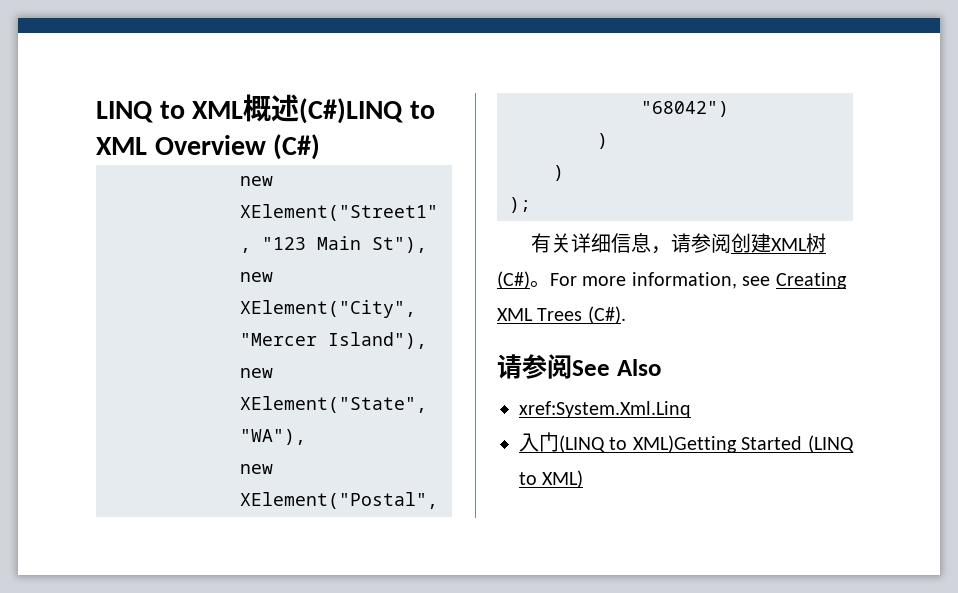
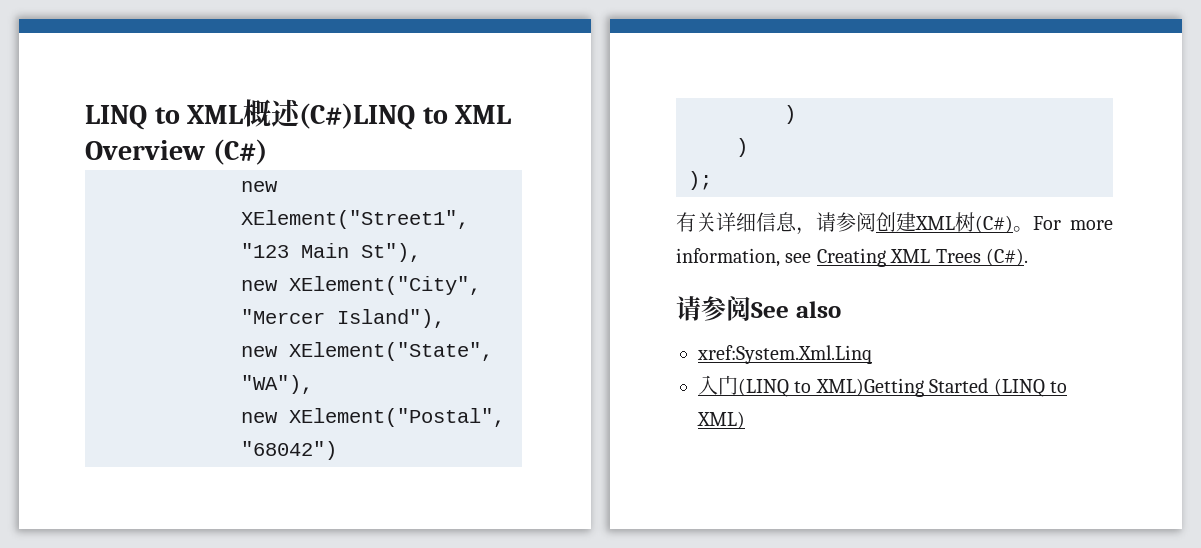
- 请参阅See Also
+ 请参阅See also

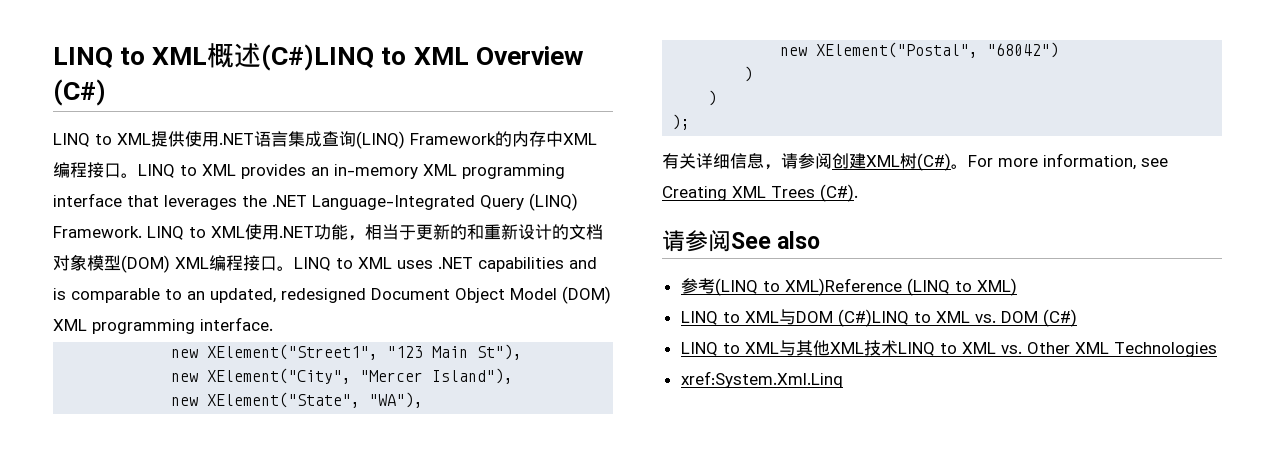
+ LINQ to XML提供使用.NET语言集成查询(LINQ) Framework的内存中XML编程接口。LINQ to XML provides an in-memory XML programming interface that leverages the .NET Language-Integrated Query (LINQ) Framework. LINQ to XML使用.NET功能，相当于更新的和重新设计的文档对象模型(DOM) XML编程接口。LINQ to XML uses .NET capabilities and is comparable to an updated, redesigned Document Object Model (DOM) XML programming interface.
+ 参考(LINQ to XML)Reference (LINQ to XML)
+ LINQ to XML与DOM (C#)LINQ to XML vs. DOM (C#)
+ LINQ to XML与其他XML技术LINQ to XML vs. Other XML Technologies
  xref:System.Xml.Linq
- 入门(LINQ to XML)Getting Started (LINQ to XML)

